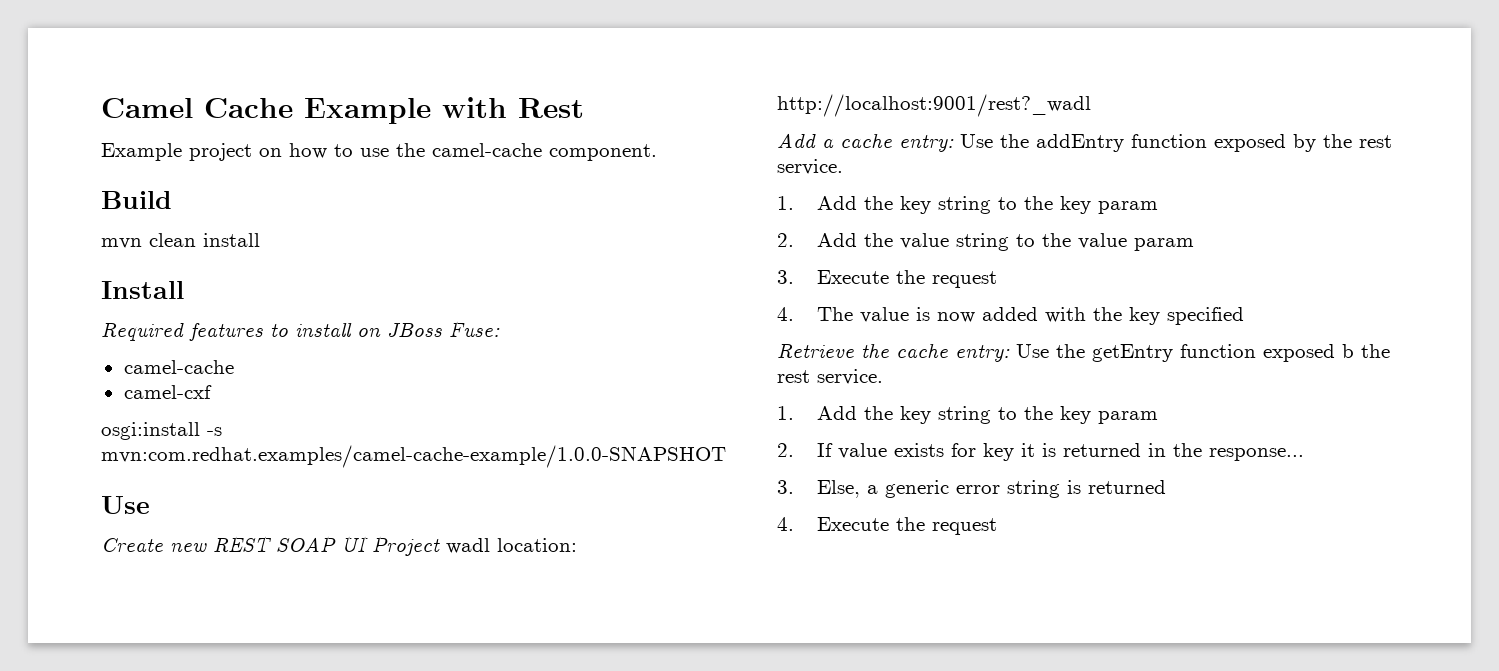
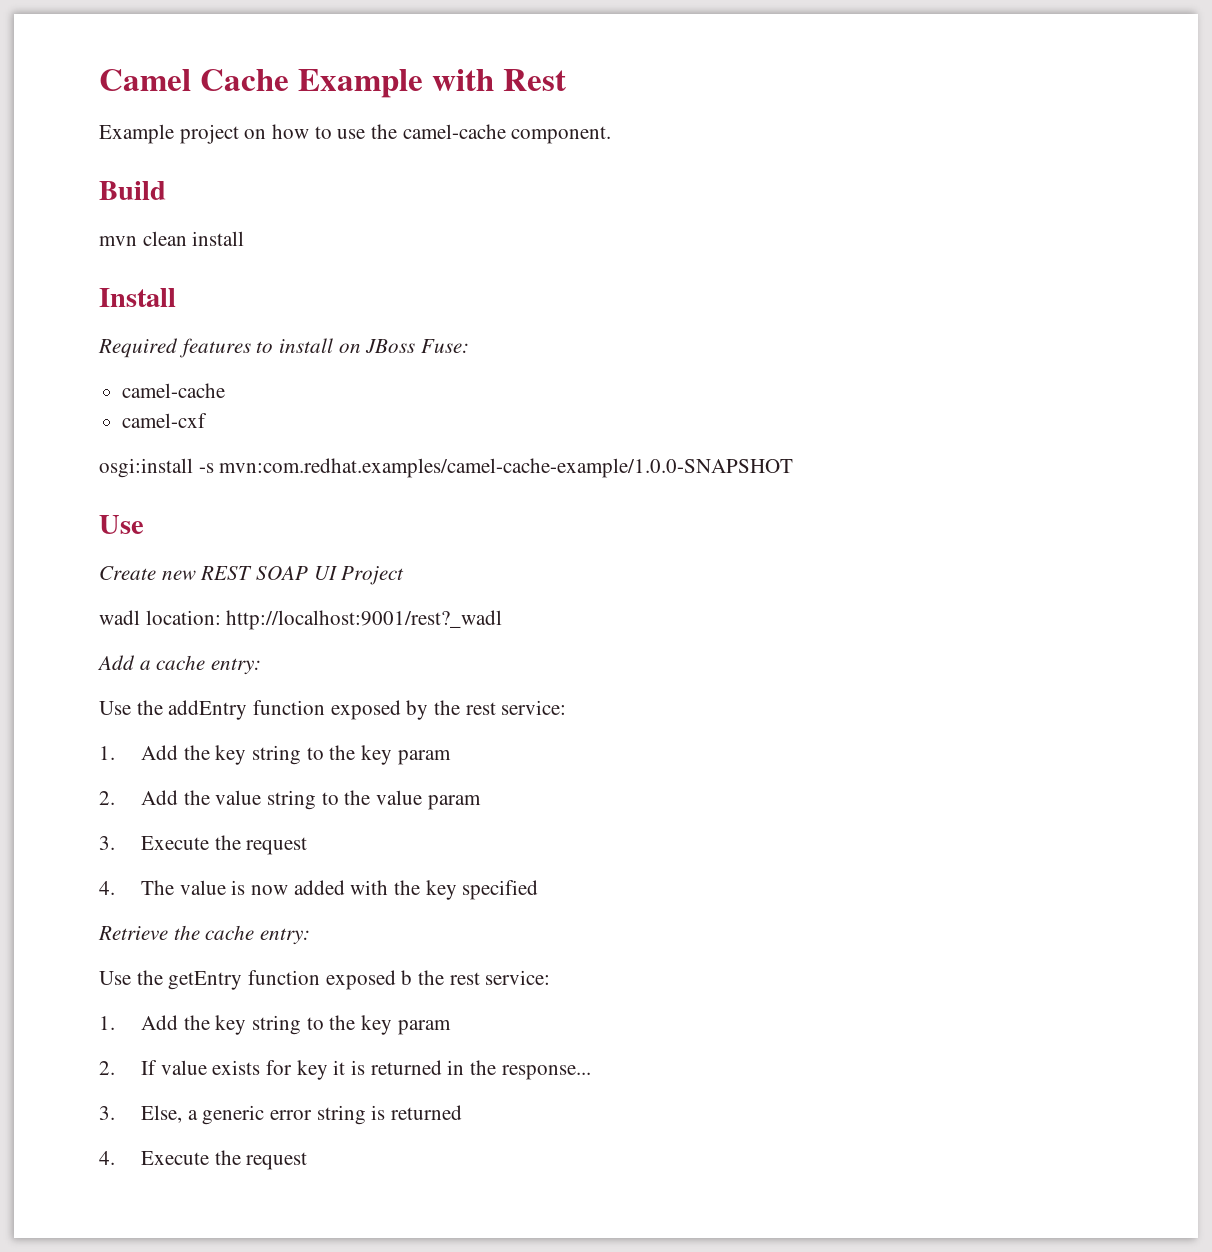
- Create new REST SOAP UI Project wadl location: http://localhost:9001/rest?_wadl
+ Create new REST SOAP UI Project
+ wadl location: http://localhost:9001/rest?_wadl
- Add a cache entry: Use the addEntry function exposed by the rest service.
+ Add a cache entry:
+ Use the addEntry function exposed by the rest service:
- Retrieve the cache entry: Use the getEntry function exposed b the rest service.
+ Retrieve the cache entry:
+ Use the getEntry function exposed b the rest service:

